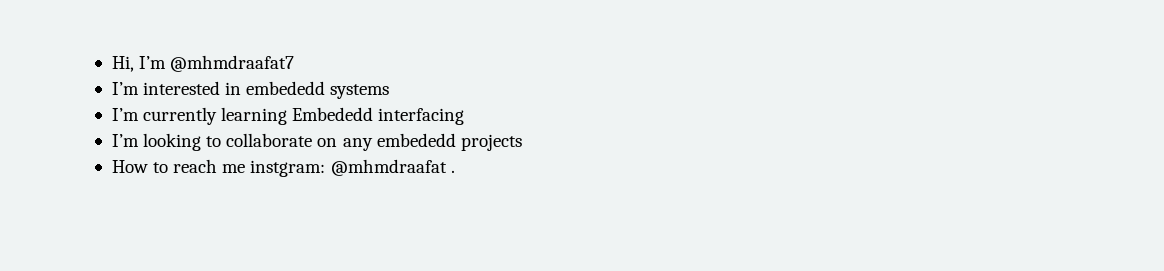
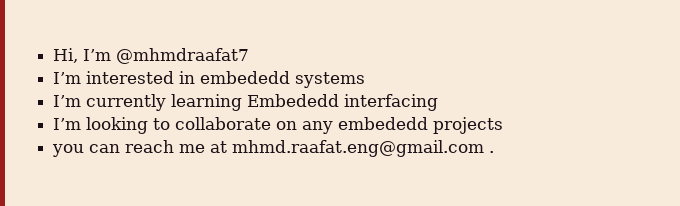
- How to reach me instgram: @mhmdraafat .
+ you can reach me at mhmd.raafat.eng@gmail.com .

